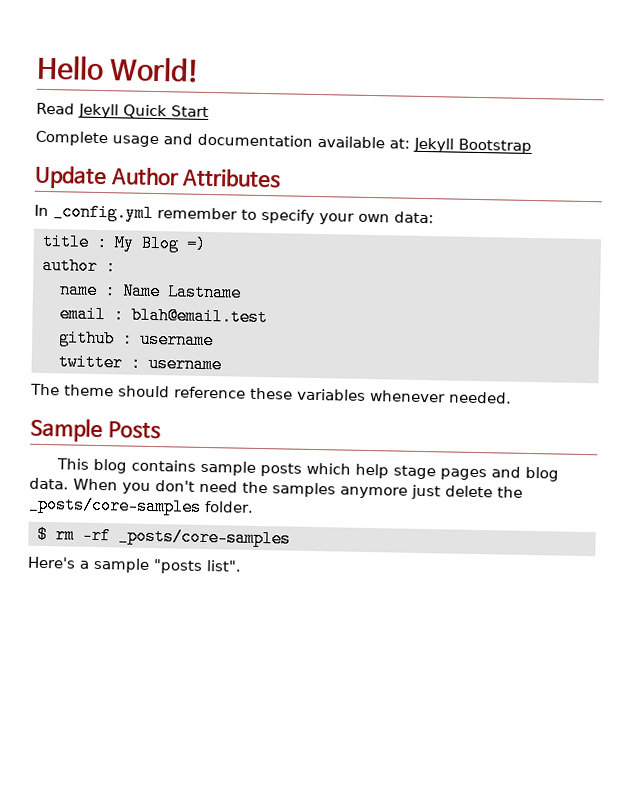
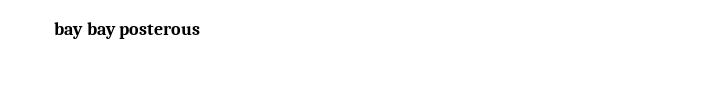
- Hello World!
- Read Jekyll Quick Start
- Complete usage and documentation available at: Jekyll Bootstrap
- Update Author Attributes
- In _config.yml remember to specify your own data:
- title : My Blog =)
- author :
- name : Name Lastname
- email : blah@email.test
- github : username
- twitter : username
- The theme should reference these variables whenever needed.
- Sample Posts
- This blog contains sample posts which help stage pages and blog data. When you don't need the samples anymore just delete the _posts/core-samples folder.
- $ rm -rf _posts/core-samples
- Here's a sample "posts list".
+ bay bay posterous

